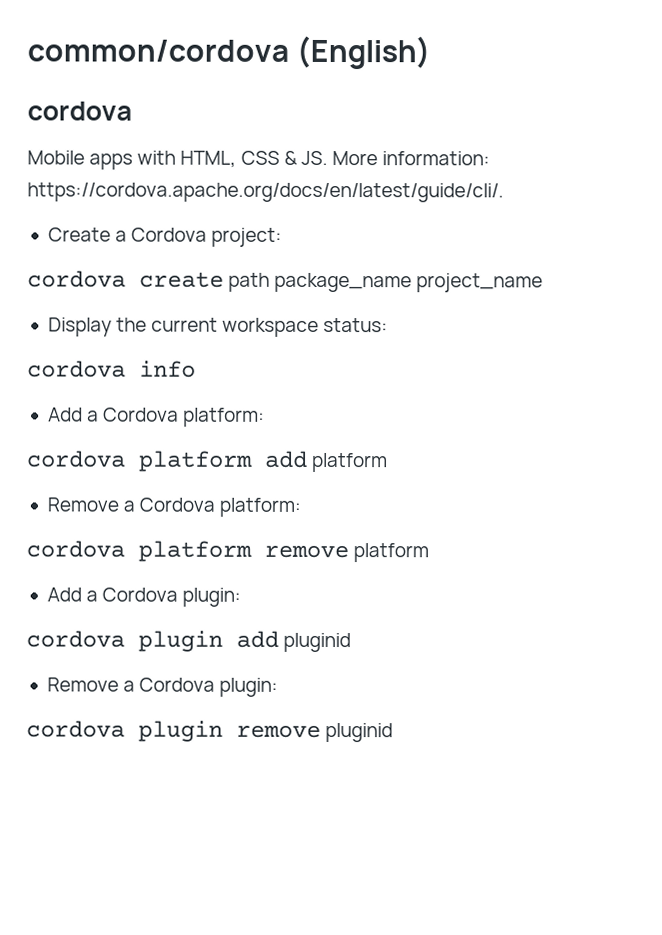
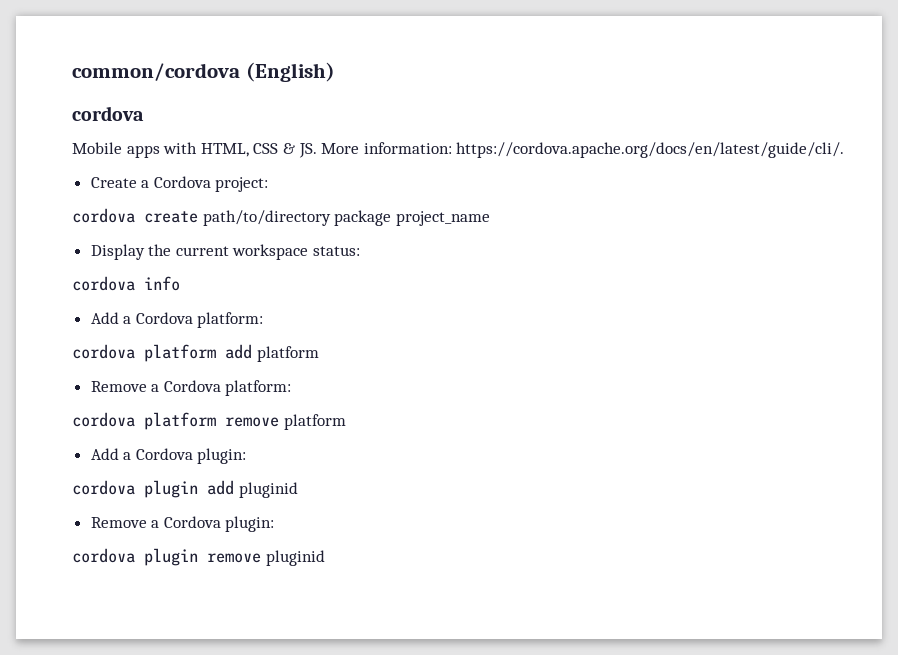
- cordova create path package_name project_name
+ cordova create path/to/directory package project_name

